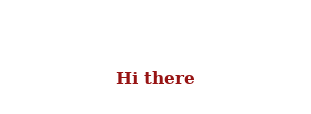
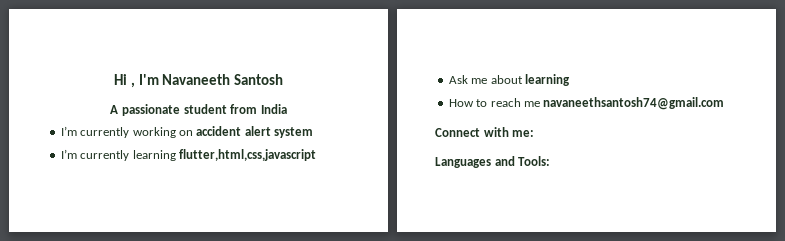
- Hi there
+ Hi , I'm Navaneeth Santosh
+ A passionate student from India
+ I’m currently working on accident alert system
+ I’m currently learning flutter,html,css,javascript
+ Ask me about learning
+ How to reach me navaneethsantosh74@gmail.com
+ Connect with me:
+ Languages and Tools:

